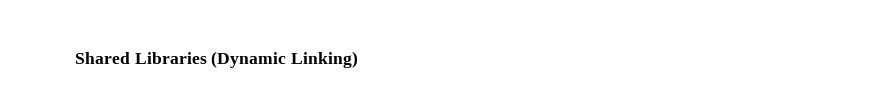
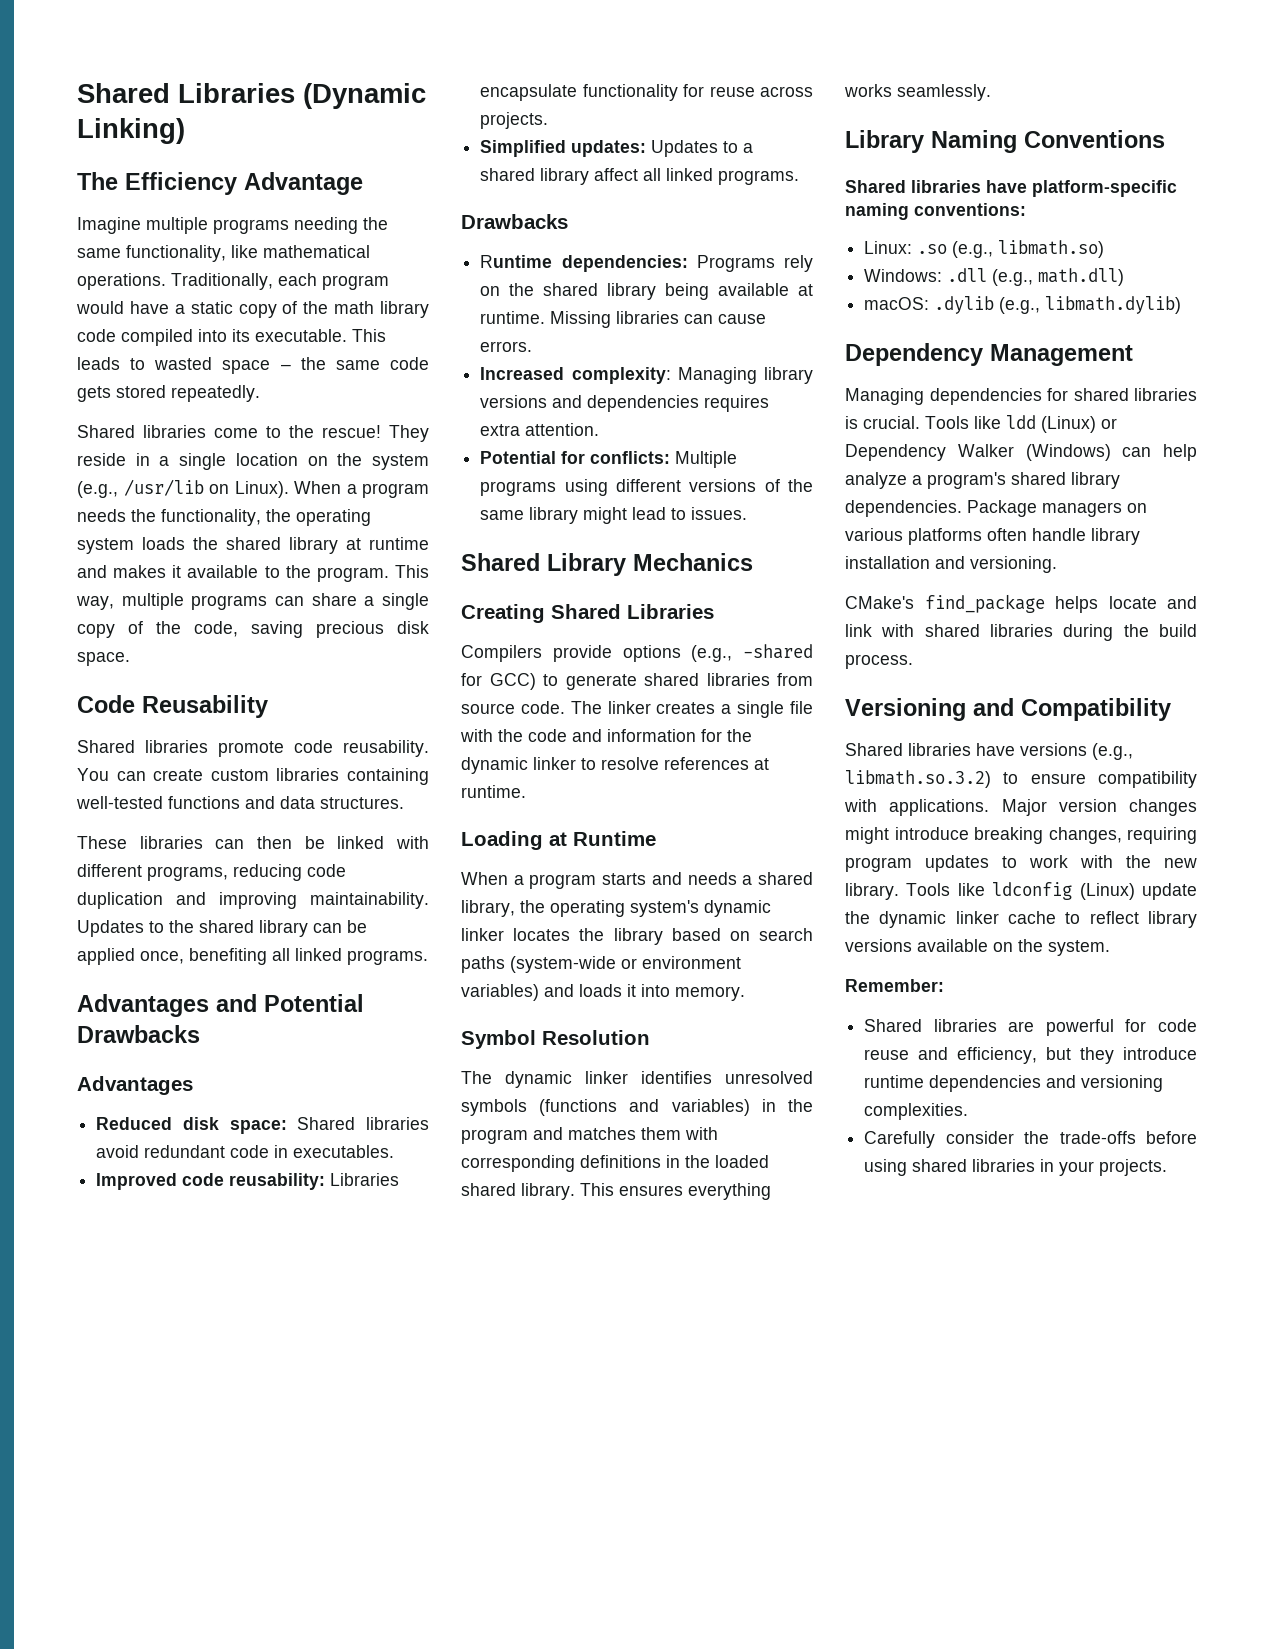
+ The Efficiency Advantage
+ Imagine multiple programs needing the same functionality, like mathematical operations. Traditionally, each program would have a static copy of the math library code compiled into its executable. This leads to wasted space – the same code gets stored repeatedly.
+ Shared libraries come to the rescue! They reside in a single location on the system (e.g., /usr/lib on Linux). When a program needs the functionality, the operating system loads the shared library at runtime and makes it available to the program. This way, multiple programs can share a single copy of the code, saving precious disk space.
+ Code Reusability
+ Shared libraries promote code reusability. You can create custom libraries containing well-tested functions and data structures.
+ These libraries can then be linked with different programs, reducing code duplication and improving maintainability. Updates to the shared library can be applied once, benefiting all linked programs.
+ Advantages and Potential Drawbacks
+ Advantages
+ Reduced disk space: Shared libraries avoid redundant code in executables.
+ Improved code reusability: Libraries encapsulate functionality for reuse across projects.
+ Simplified updates: Updates to a shared library affect all linked programs.
+ Drawbacks
+ Runtime dependencies: Programs rely on the shared library being available at runtime. Missing libraries can cause errors.
+ Increased complexity: Managing library versions and dependencies requires extra attention.
+ Potential for conflicts: Multiple programs using different versions of the same library might lead to issues.
+ Shared Library Mechanics
+ Creating Shared Libraries
+ Compilers provide options (e.g., -shared for GCC) to generate shared libraries from source code. The linker creates a single file with the code and information for the dynamic linker to resolve references at runtime.
+ Loading at Runtime
+ When a program starts and needs a shared library, the operating system's dynamic linker locates the library based on search paths (system-wide or environment variables) and loads it into memory.
+ Symbol Resolution
+ The dynamic linker identifies unresolved symbols (functions and variables) in the program and matches them with corresponding definitions in the loaded shared library. This ensures everything works seamlessly.
+ Library Naming Conventions
+ Shared libraries have platform-specific naming conventions:
+ Linux: .so (e.g., libmath.so)
+ Windows: .dll (e.g., math.dll)
+ macOS: .dylib (e.g., libmath.dylib)
+ Dependency Management
+ Managing dependencies for shared libraries is crucial. Tools like ldd (Linux) or Dependency Walker (Windows) can help analyze a program's shared library dependencies. Package managers on various platforms often handle library installation and versioning.
+ CMake's find_package helps locate and link with shared libraries during the build process.
+ Versioning and Compatibility
+ Shared libraries have versions (e.g., libmath.so.3.2) to ensure compatibility with applications. Major version changes might introduce breaking changes, requiring program updates to work with the new library. Tools like ldconfig (Linux) update the dynamic linker cache to reflect library versions available on the system.
+ Remember:
+ Shared libraries are powerful for code reuse and efficiency, but they introduce runtime dependencies and versioning complexities.
+ Carefully consider the trade-offs before using shared libraries in your projects.

